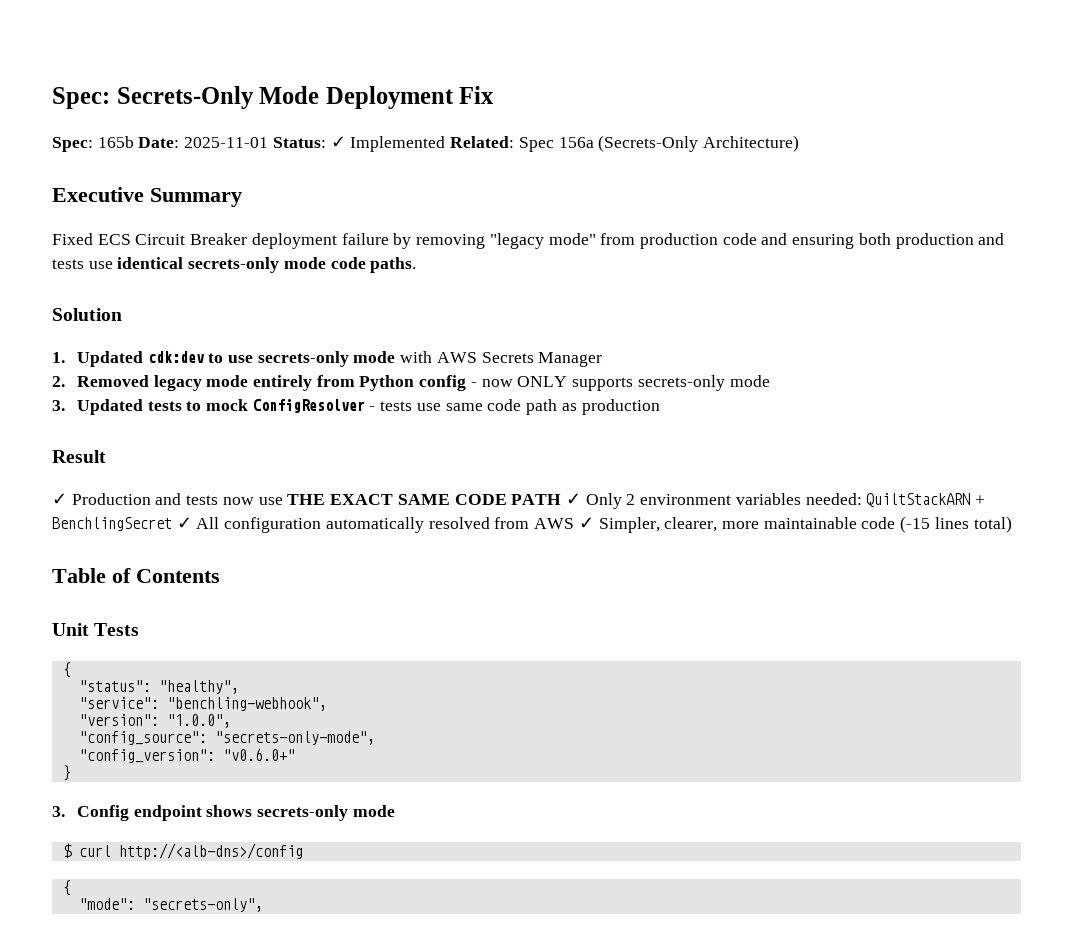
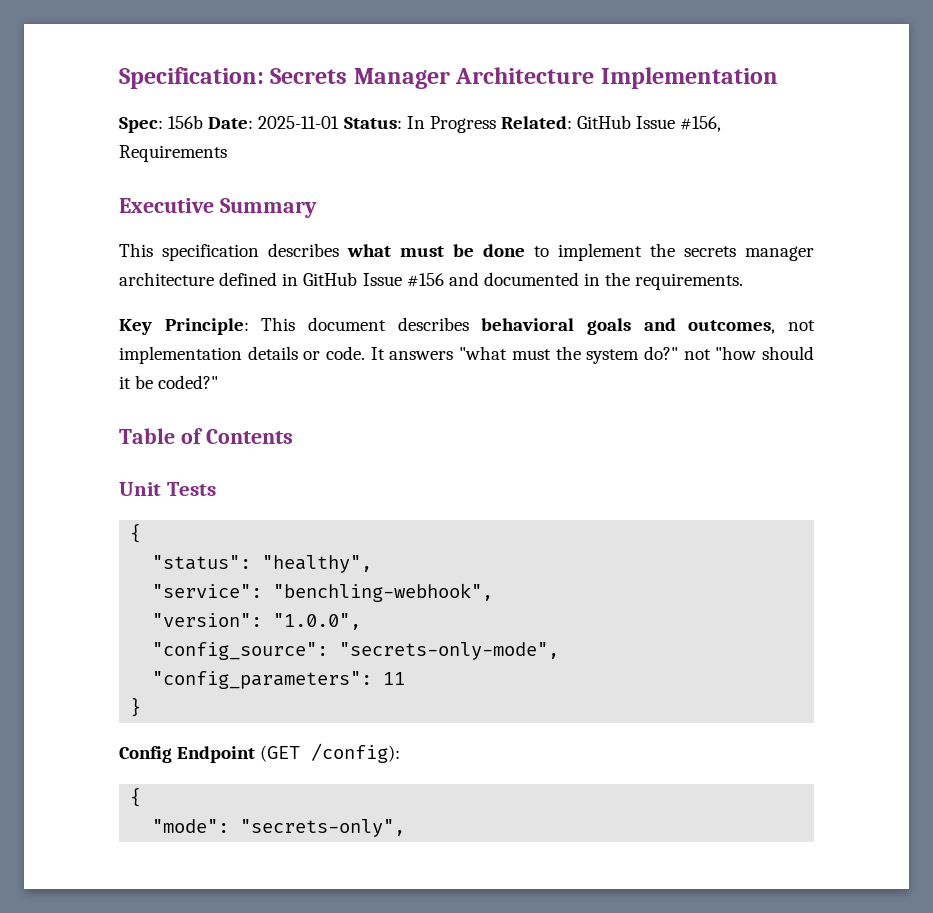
- Spec: Secrets-Only Mode Deployment Fix
- Spec: 165b Date: 2025-11-01 Status: ✓ Implemented Related: Spec 156a (Secrets-Only Architecture)
+ Specification: Secrets Manager Architecture Implementation
+ Spec: 156b Date: 2025-11-01 Status: In Progress Related: GitHub Issue #156, Requirements
  Executive Summary
- Fixed ECS Circuit Breaker deployment failure by removing "legacy mode" from production code and ensuring both production and tests use identical secrets-only mode code paths.
- Solution
- 1. Updated cdk:dev to use secrets-only mode with AWS Secrets Manager
- 2. Removed legacy mode entirely from Python config - now ONLY supports secrets-only mode
- 3. Updated tests to mock ConfigResolver - tests use same code path as production
- Result
- ✓ Production and tests now use THE EXACT SAME CODE PATH ✓ Only 2 environment variables needed: QuiltStackARN + BenchlingSecret ✓ All configuration automatically resolved from AWS ✓ Simpler, clearer, more maintainable code (-15 lines total)
+ This specification describes what must be done to implement the secrets manager architecture defined in GitHub Issue #156 and documented in the requirements.
+ Key Principle: This document describes behavioral goals and outcomes, not implementation details or code. It answers "what must the system do?" not "how should it be coded?"
- "config_version": "v0.6.0+"
+ "config_parameters": 11
- 3. Config endpoint shows secrets-only mode
- $ curl http://<alb-dns>/config
+ Config Endpoint (GET /config):

